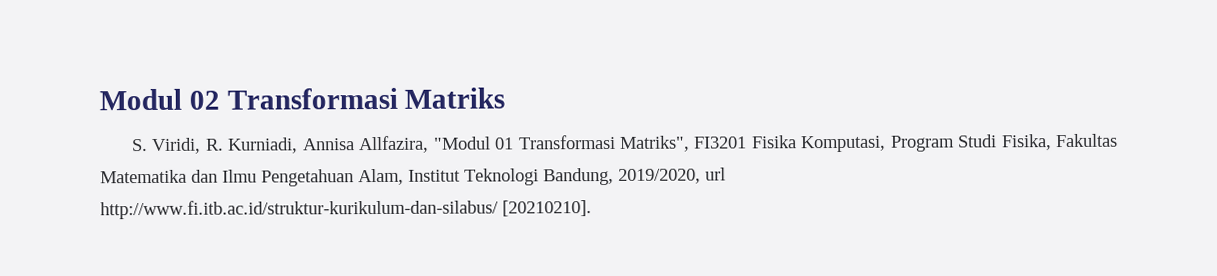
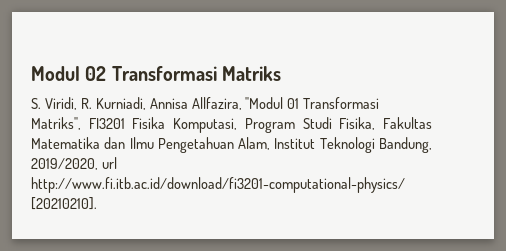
- S. Viridi, R. Kurniadi, Annisa Allfazira, "Modul 01 Transformasi Matriks", FI3201 Fisika Komputasi, Program Studi Fisika, Fakultas Matematika dan Ilmu Pengetahuan Alam, Institut Teknologi Bandung, 2019/2020, url http://www.fi.itb.ac.id/struktur-kurikulum-dan-silabus/ [20210210].
+ S. Viridi, R. Kurniadi, Annisa Allfazira, "Modul 01 Transformasi Matriks", FI3201 Fisika Komputasi, Program Studi Fisika, Fakultas Matematika dan Ilmu Pengetahuan Alam, Institut Teknologi Bandung, 2019/2020, url http://www.fi.itb.ac.id/download/fi3201-computational-physics/ [20210210].

